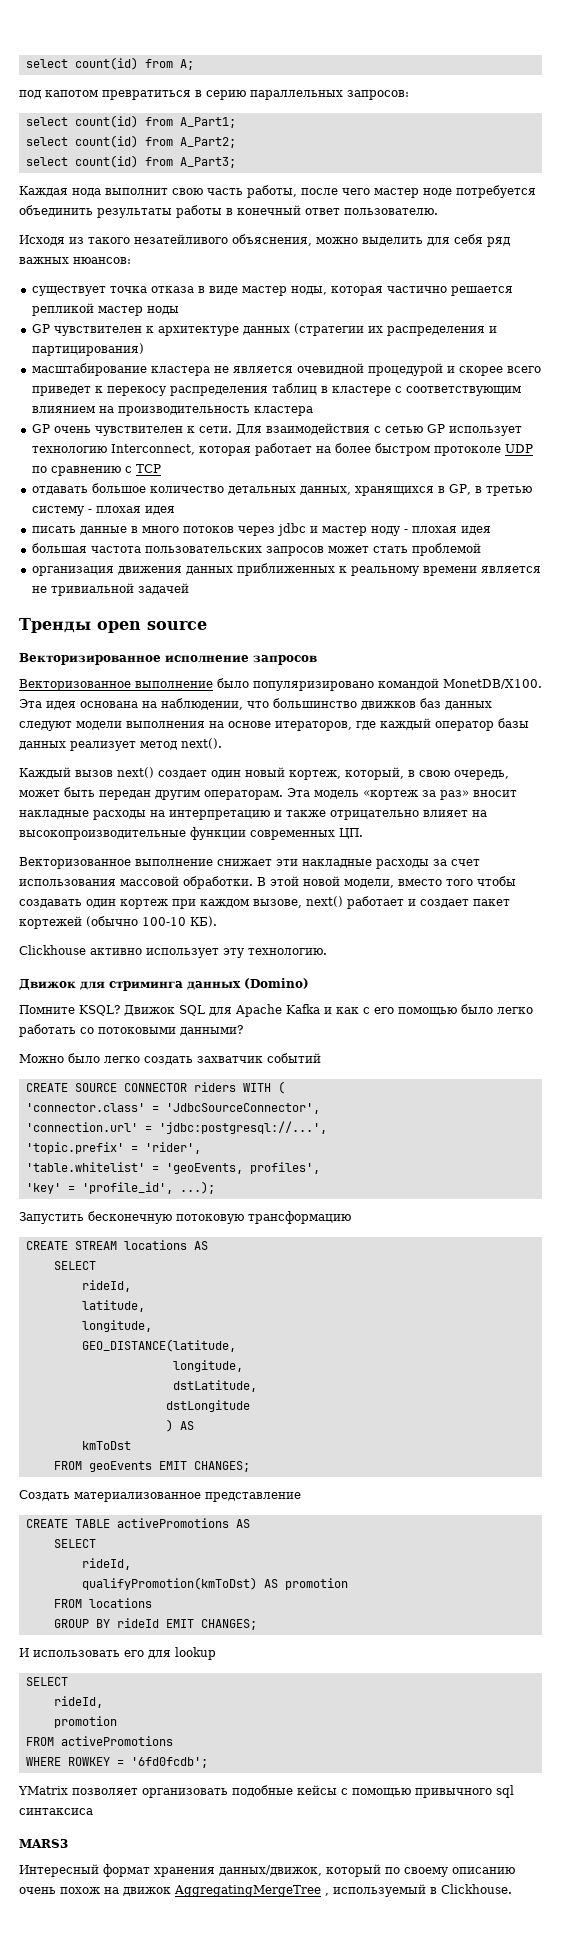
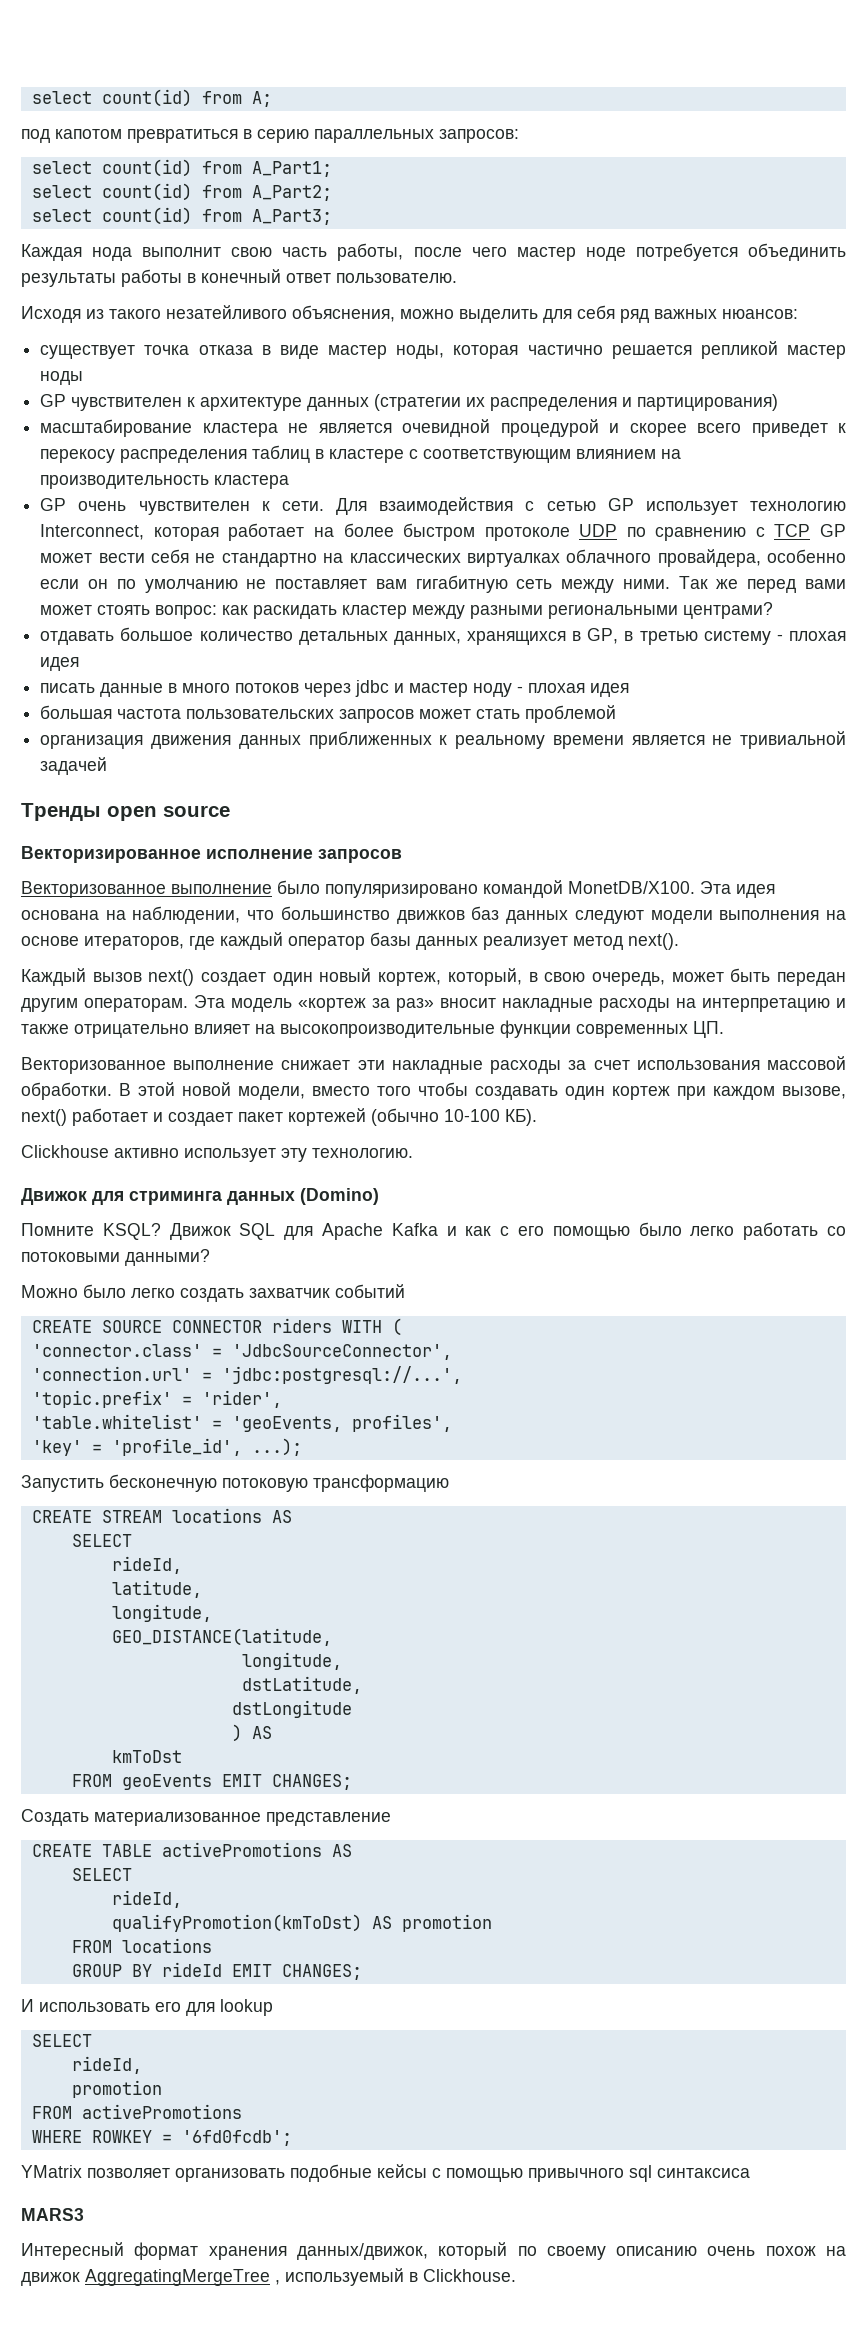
- Для взаимодействия с сетью GP использует технологию Interconnect, которая работает на более быстром протоколе UDP по сравнению с TCP
+ Для взаимодействия с сетью GP использует технологию Interconnect, которая работает на более быстром протоколе UDP по сравнению с TCP GP может вести себя не стандартно на классических виртуалках облачного провайдера, особенно если он по умолчанию не поставляет вам гигабитную сеть между ними. Так же перед вами может стоять вопрос: как раскидать кластер между разными региональными центрами?
- В этой новой модели, вместо того чтобы создавать один кортеж при каждом вызове, next() работает и создает пакет кортежей (обычно 100-10 КБ).
+ В этой новой модели, вместо того чтобы создавать один кортеж при каждом вызове, next() работает и создает пакет кортежей (обычно 10-100 КБ).

